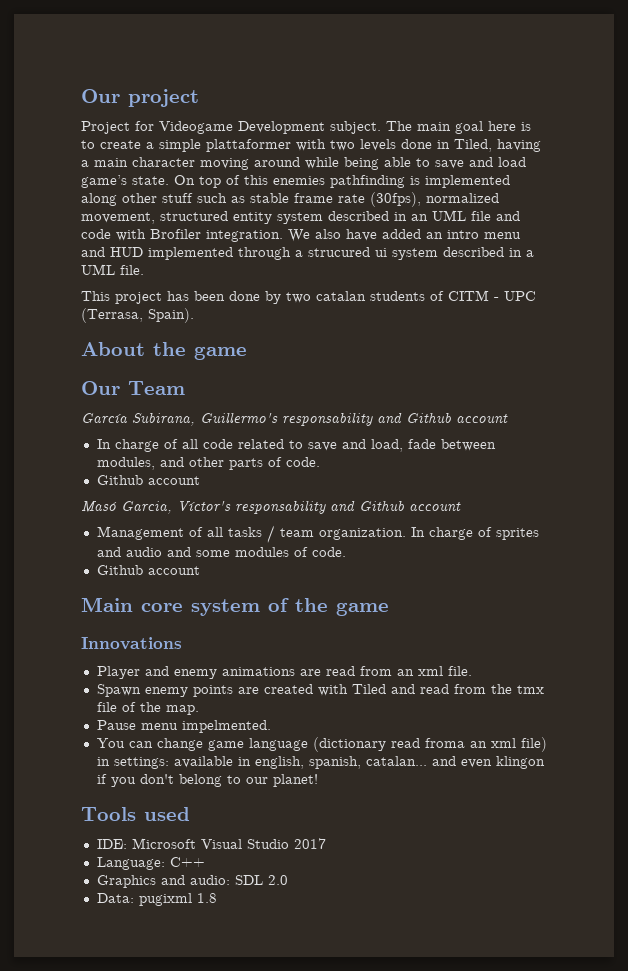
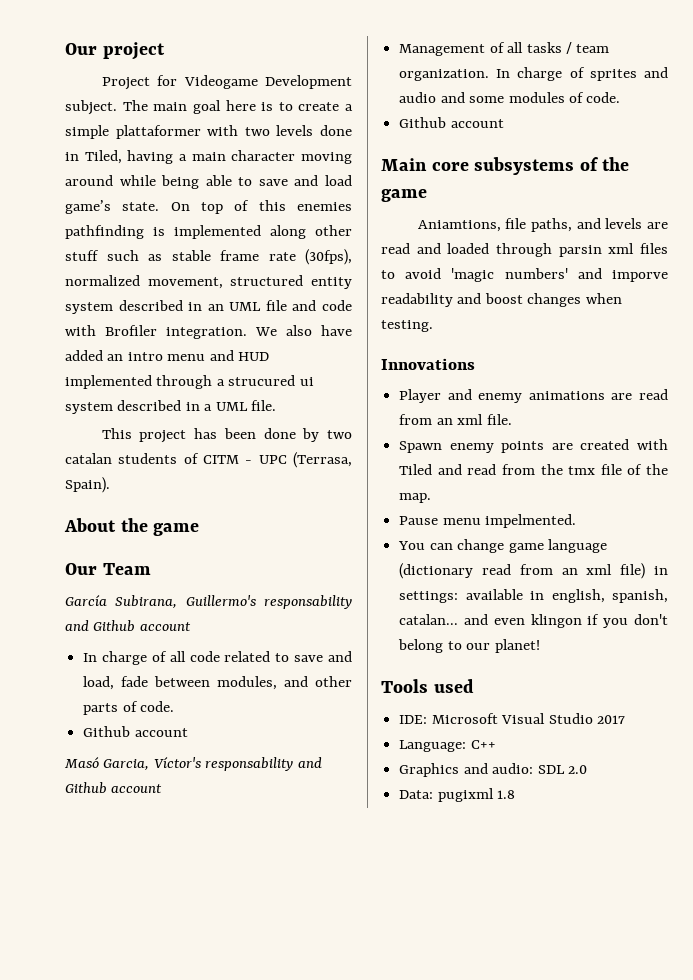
- Main core system of the game
+ Main core subsystems of the game
+ Aniamtions, file paths, and levels are read and loaded through parsin xml files to avoid 'magic numbers' and imporve readability and boost changes when testing.
- You can change game language (dictionary read froma an xml file) in settings: available in english, spanish, catalan... and even klingon if you don't belong to our planet!
+ You can change game language (dictionary read from an xml file) in settings: available in english, spanish, catalan... and even klingon if you don't belong to our planet!

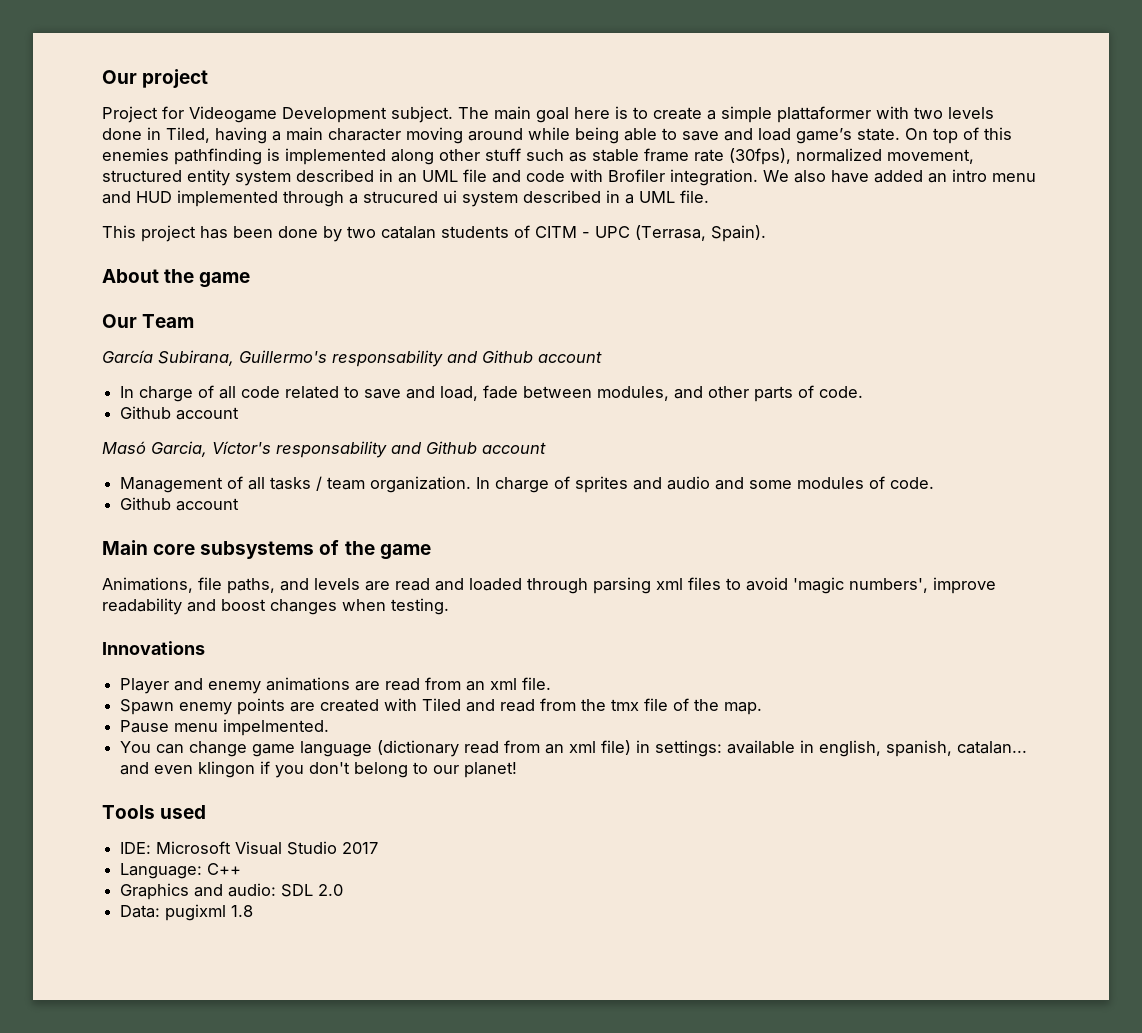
- Aniamtions, file paths, and levels are read and loaded through parsin xml files to avoid 'magic numbers' and imporve readability and boost changes when testing.
+ Animations, file paths, and levels are read and loaded through parsing xml files to avoid 'magic numbers', improve readability and boost changes when testing.

